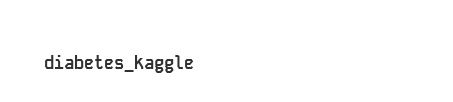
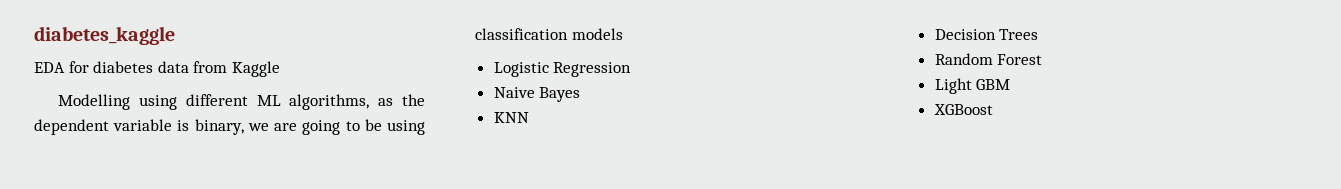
+ EDA for diabetes data from Kaggle
+ Modelling using different ML algorithms, as the dependent variable is binary, we are going to be using classification models
+ Logistic Regression
+ Naive Bayes
+ KNN
+ Decision Trees
+ Random Forest
+ Light GBM
+ XGBoost

